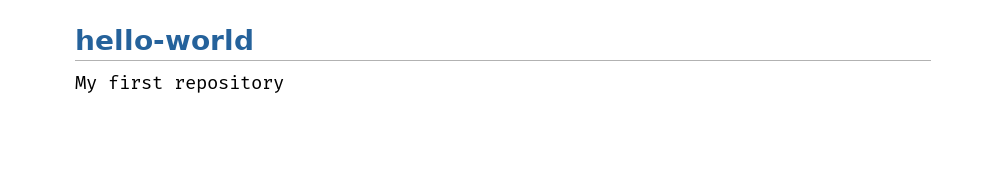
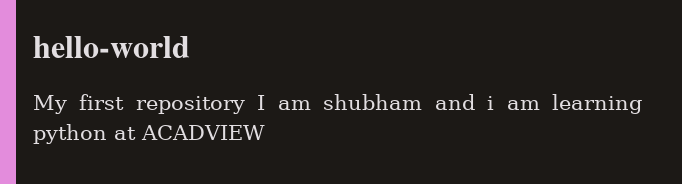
- My first repository
+ My first repository I am shubham and i am learning python at ACADVIEW

